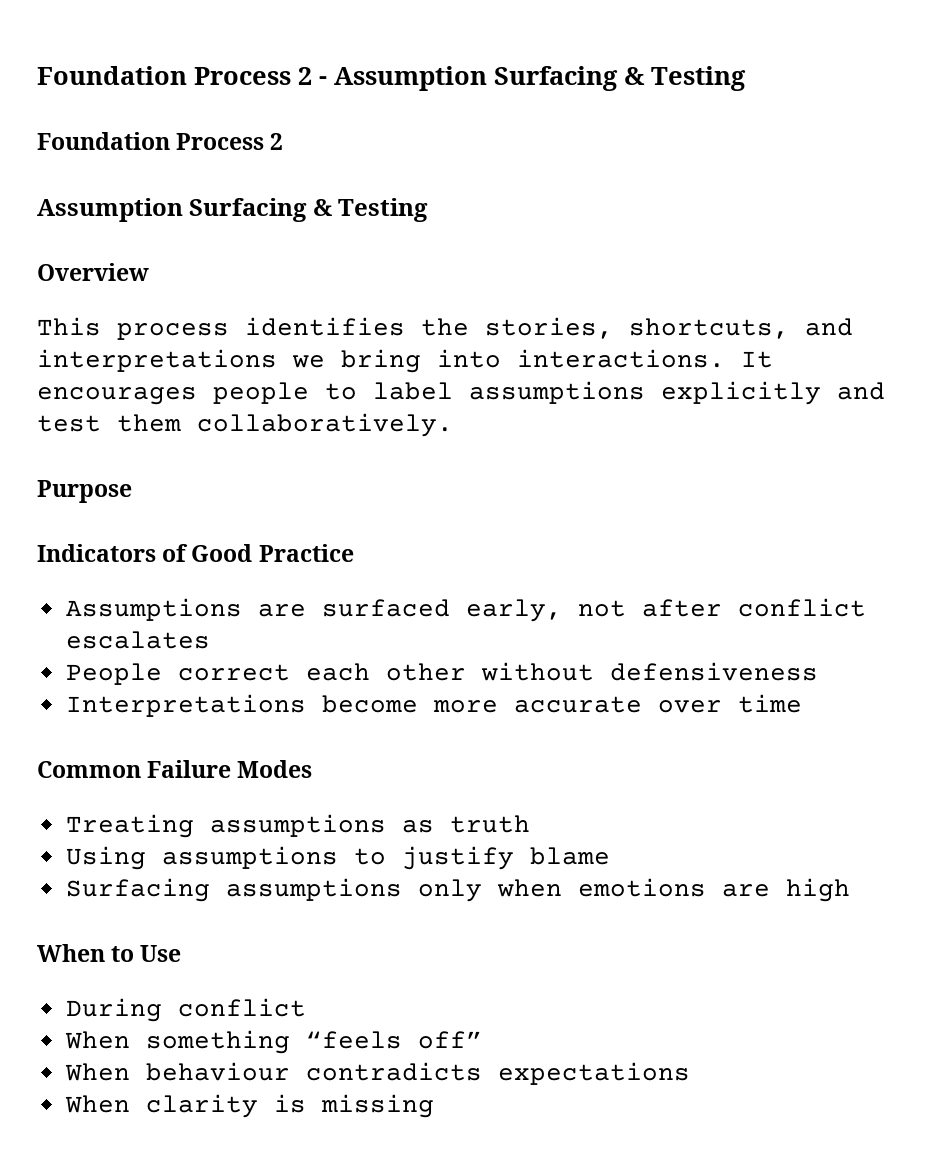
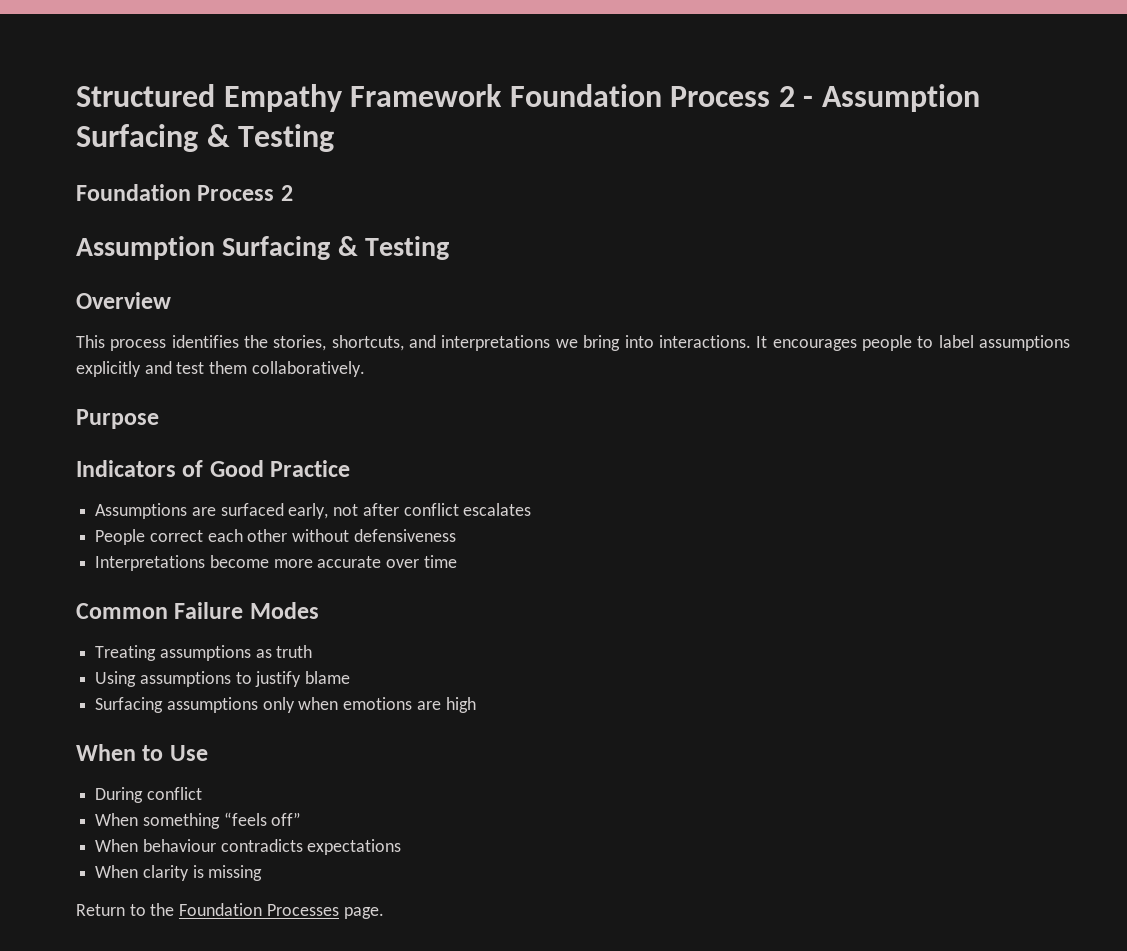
- Foundation Process 2 - Assumption Surfacing & Testing
+ Structured Empathy Framework Foundation Process 2 - Assumption Surfacing & Testing
+ Return to the Foundation Processes page.

